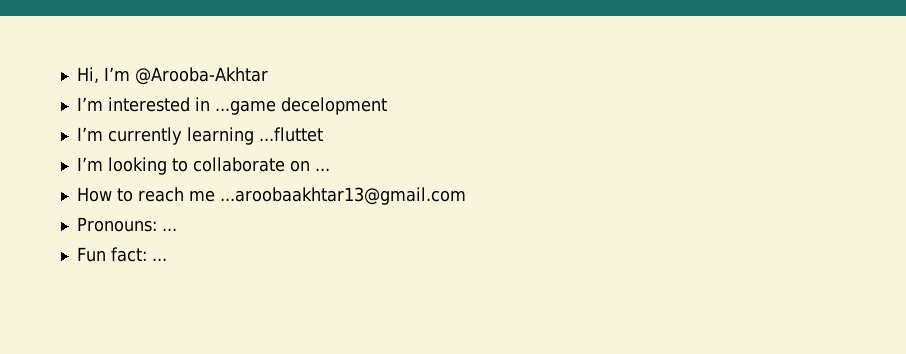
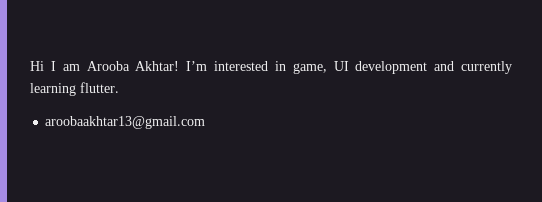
- Hi, I’m @Arooba-Akhtar
- I’m interested in ...game decelopment
- I’m currently learning ...fluttet
- I’m looking to collaborate on ...
- How to reach me ...aroobaakhtar13@gmail.com
- Pronouns: ...
- Fun fact: ...
+ Hi I am Arooba Akhtar! I’m interested in game, UI development and currently learning flutter.
+ aroobaakhtar13@gmail.com

